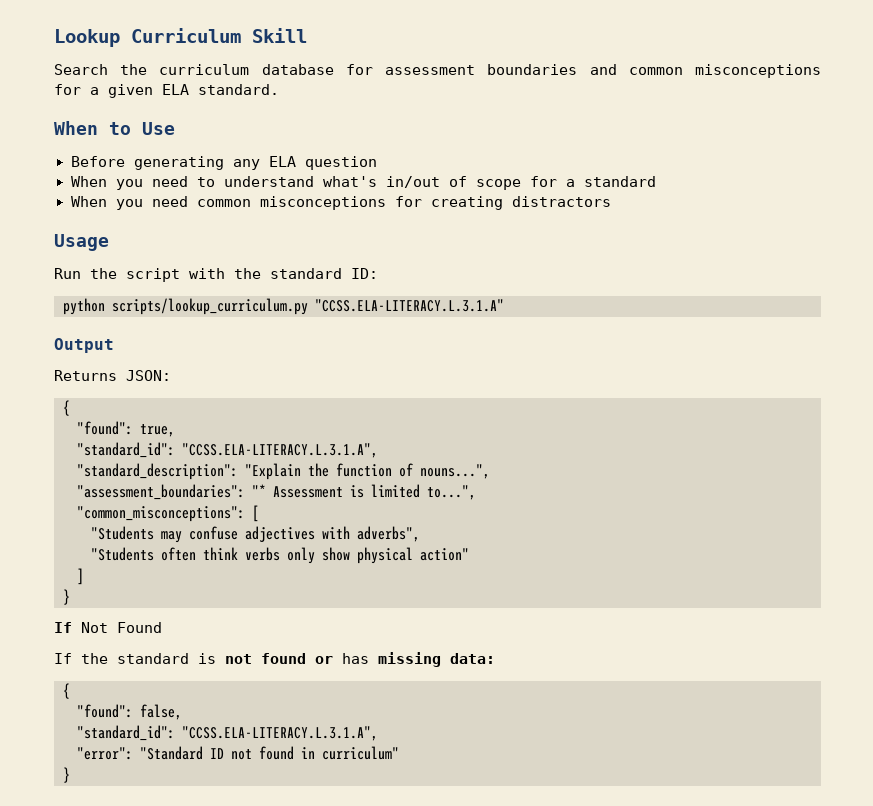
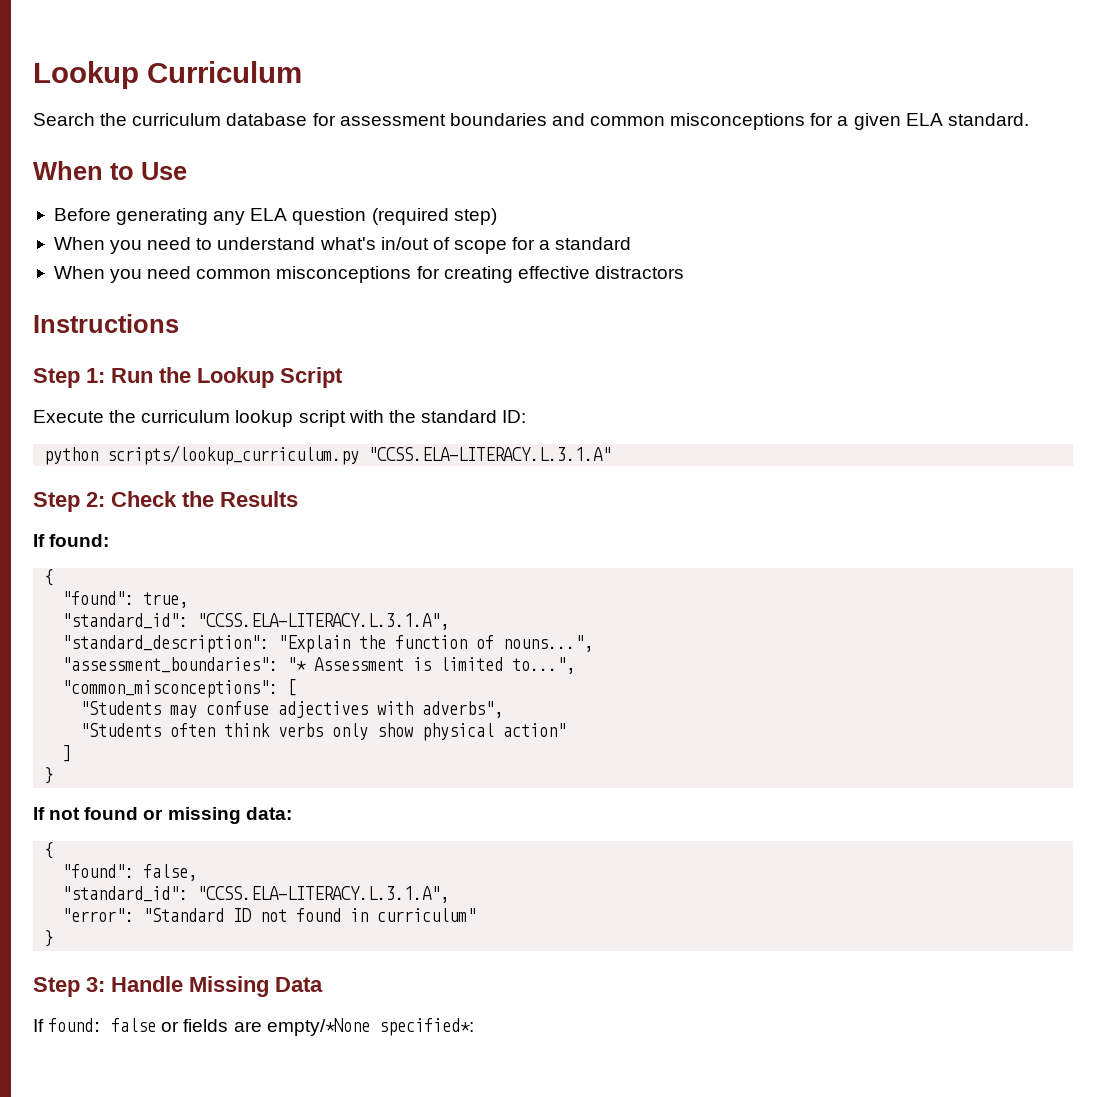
- Lookup Curriculum Skill
+ Lookup Curriculum
- Before generating any ELA question
+ Before generating any ELA question (required step)
- When you need common misconceptions for creating distractors
+ When you need common misconceptions for creating effective distractors
- Usage
- Run the script with the standard ID:
+ Instructions
+ Step 1: Run the Lookup Script
+ Execute the curriculum lookup script with the standard ID:
- Output
- Returns JSON:
+ Step 2: Check the Results
+ If found:
- If Not Found
- If the standard is not found or has missing data:
+ If not found or missing data:
+ Step 3: Handle Missing Data
+ If found: false or fields are empty/*None specified*:

